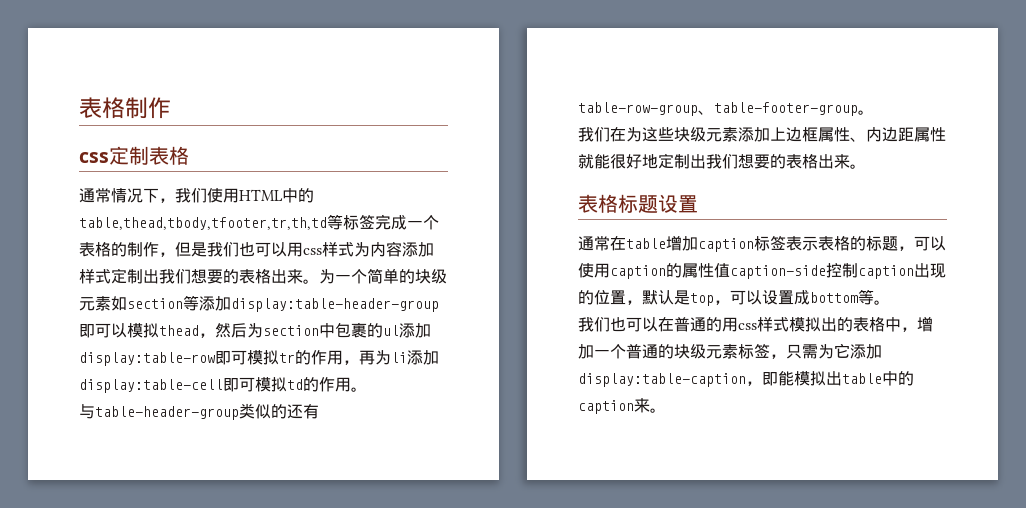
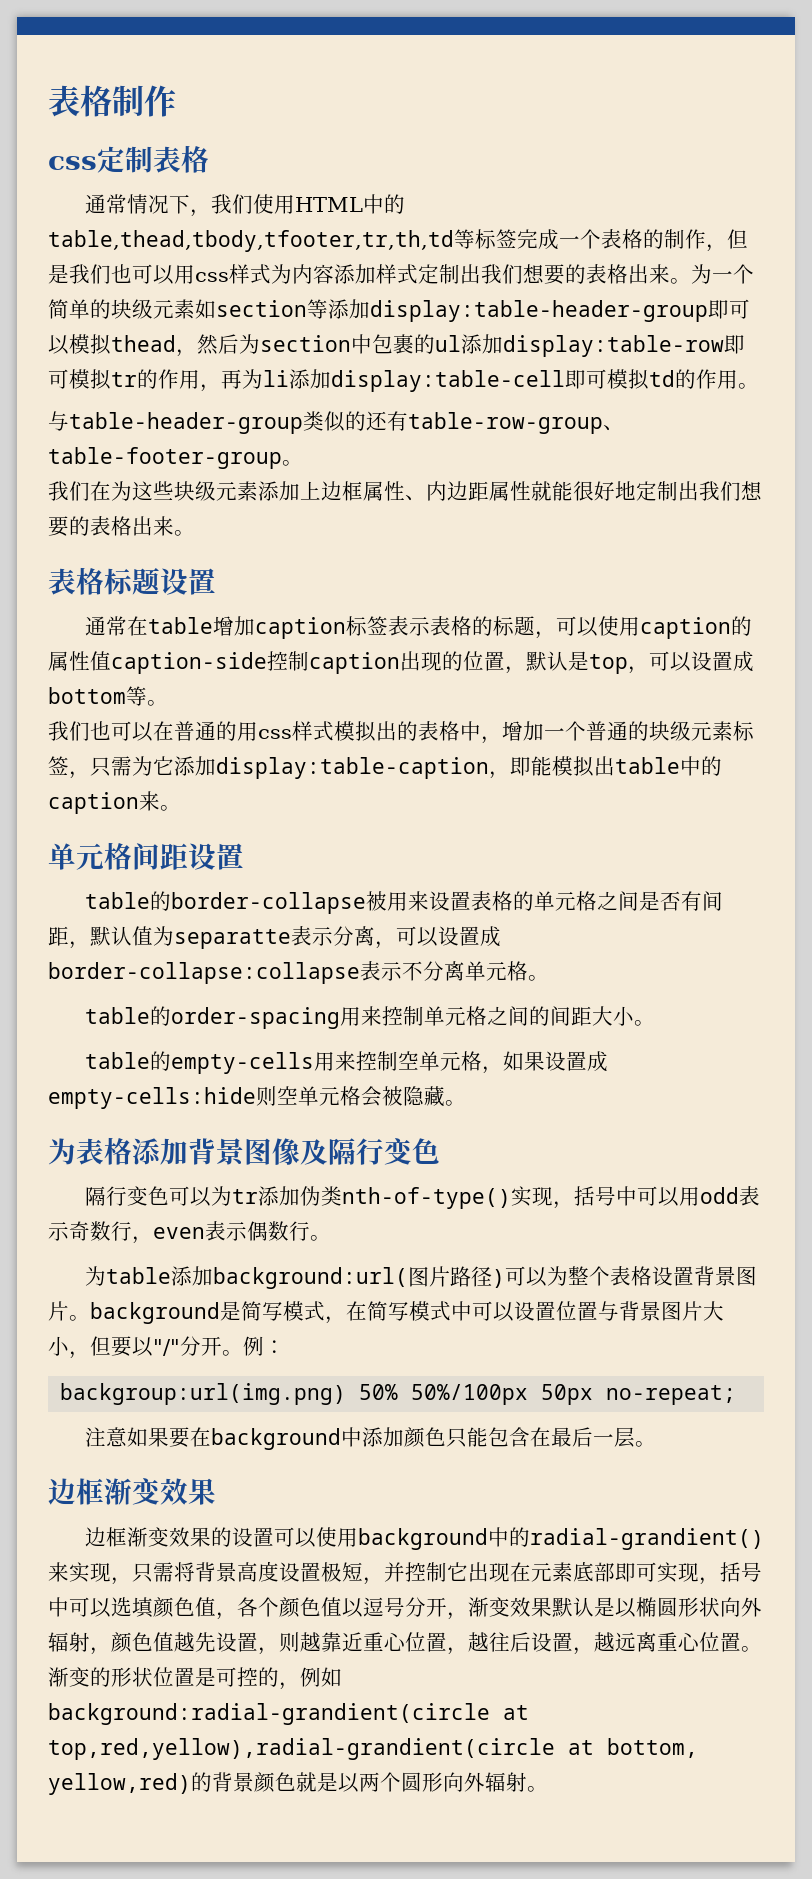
+ 单元格间距设置
+ table的border-collapse被用来设置表格的单元格之间是否有间距，默认值为separatte表示分离，可以设置成border-collapse:collapse表示不分离单元格。
+ table的order-spacing用来控制单元格之间的间距大小。
+ table的empty-cells用来控制空单元格，如果设置成empty-cells:hide则空单元格会被隐藏。
+ 为表格添加背景图像及隔行变色
+ 隔行变色可以为tr添加伪类nth-of-type()实现，括号中可以用odd表示奇数行，even表示偶数行。
+ 为table添加background:url(图片路径)可以为整个表格设置背景图片。background是简写模式，在简写模式中可以设置位置与背景图片大小，但要以"/"分开。例：
+ backgroup:url(img.png) 50% 50%/100px 50px no-repeat;
+ 注意如果要在background中添加颜色只能包含在最后一层。
+ 边框渐变效果
+ 边框渐变效果的设置可以使用background中的radial-grandient()来实现，只需将背景高度设置极短，并控制它出现在元素底部即可实现，括号中可以选填颜色值，各个颜色值以逗号分开，渐变效果默认是以椭圆形状向外辐射，颜色值越先设置，则越靠近重心位置，越往后设置，越远离重心位置。渐变的形状位置是可控的，例如background:radial-grandient(circle at top,red,yellow),radial-grandient(circle at bottom, yellow,red)的背景颜色就是以两个圆形向外辐射。

